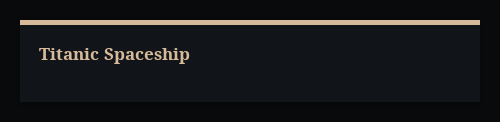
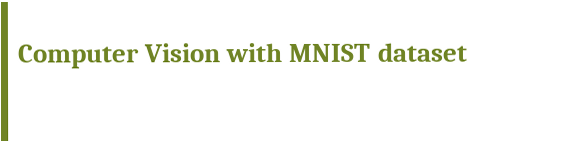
- Titanic Spaceship
+ Computer Vision with MNIST dataset

